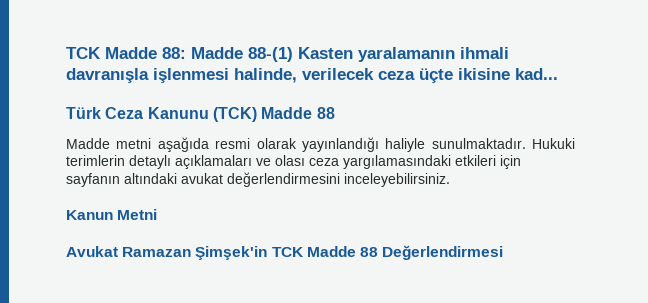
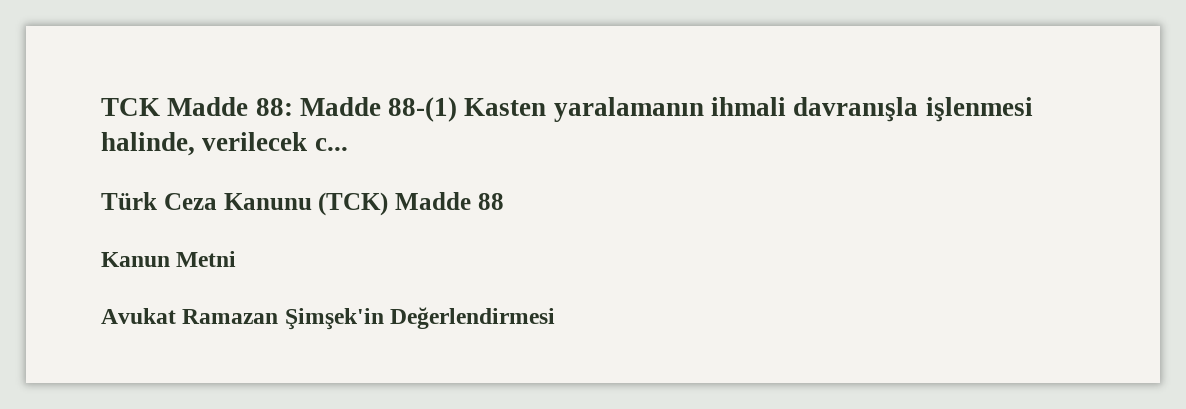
- TCK Madde 88: Madde 88-(1) Kasten yaralamanın ihmali davranışla işlenmesi halinde, verilecek ceza üçte ikisine kad...
+ TCK Madde 88: Madde 88-(1) Kasten yaralamanın ihmali davranışla işlenmesi halinde, verilecek c...
- Madde metni aşağıda resmi olarak yayınlandığı haliyle sunulmaktadır. Hukuki terimlerin detaylı açıklamaları ve olası ceza yargılamasındaki etkileri için sayfanın altındaki avukat değerlendirmesini inceleyebilirsiniz.
- Avukat Ramazan Şimşek'in TCK Madde 88 Değerlendirmesi
+ Avukat Ramazan Şimşek'in Değerlendirmesi

